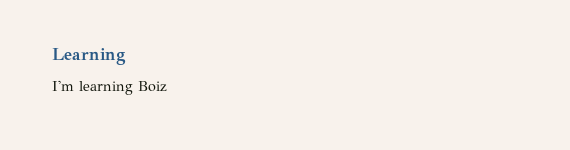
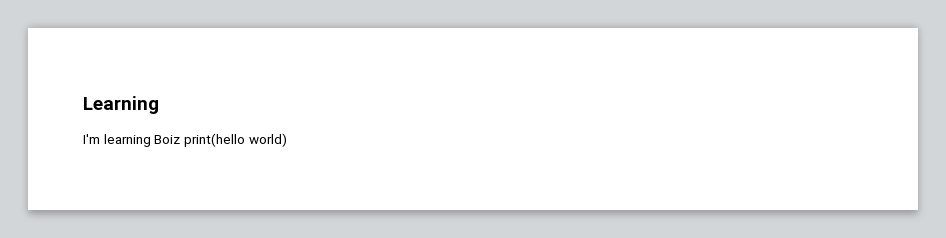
- I'm learning Boiz
+ I'm learning Boiz print(hello world)

